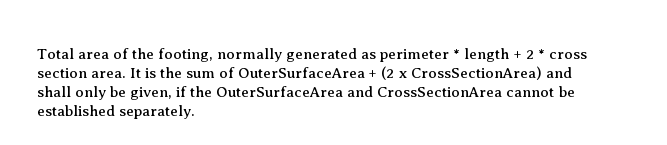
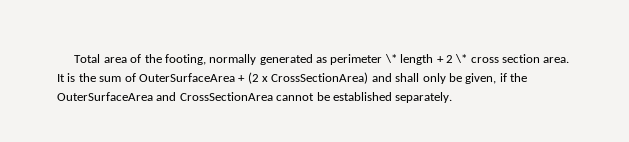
- Total area of the footing, normally generated as perimeter * length + 2 * cross section area.
+ Total area of the footing, normally generated as perimeter \* length + 2 \* cross section area.

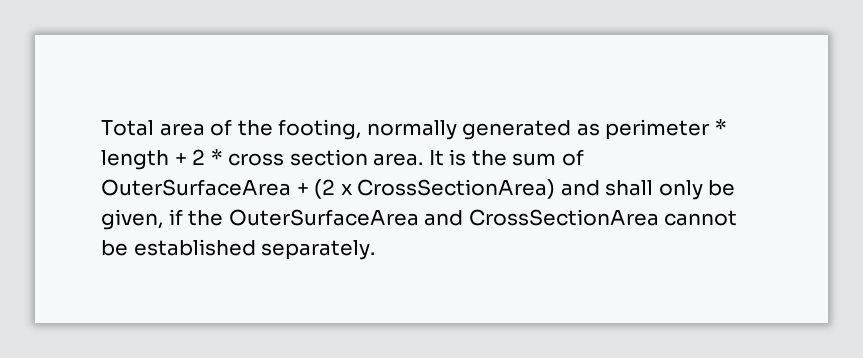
- Total area of the footing, normally generated as perimeter \* length + 2 \* cross section area.
+ Total area of the footing, normally generated as perimeter * length + 2 * cross section area.

